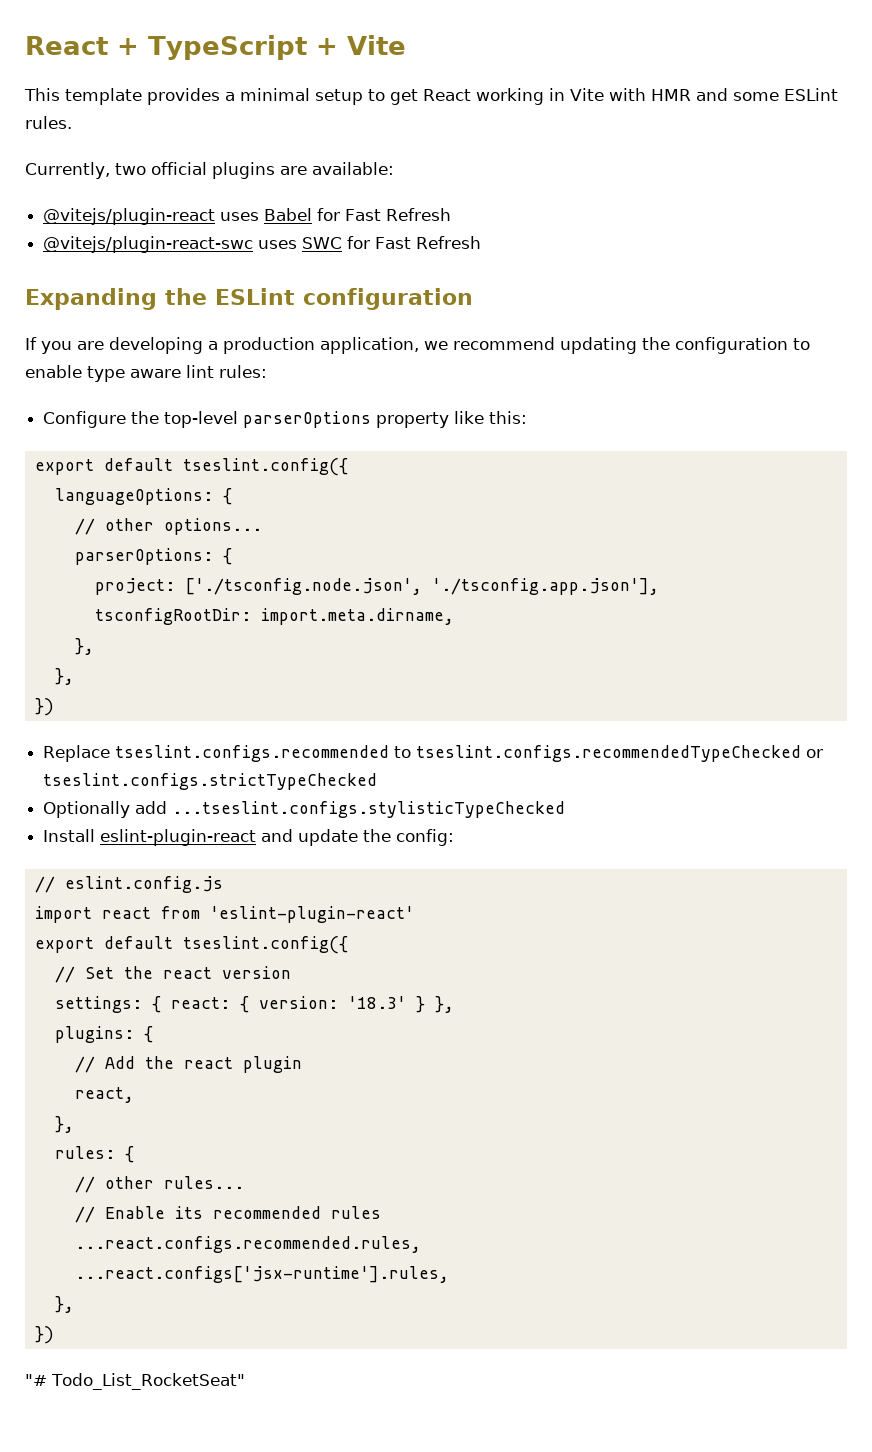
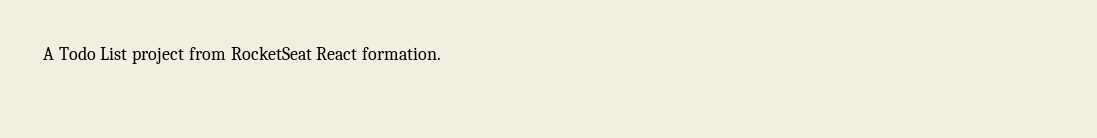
- React + TypeScript + Vite
- This template provides a minimal setup to get React working in Vite with HMR and some ESLint rules.
- Currently, two official plugins are available:
- @vitejs/plugin-react uses Babel for Fast Refresh
- @vitejs/plugin-react-swc uses SWC for Fast Refresh
- Expanding the ESLint configuration
- If you are developing a production application, we recommend updating the configuration to enable type aware lint rules:
- Configure the top-level parserOptions property like this:
- export default tseslint.config({
- languageOptions: {
- // other options...
- parserOptions: {
- project: ['./tsconfig.node.json', './tsconfig.app.json'],
- tsconfigRootDir: import.meta.dirname,
- },
- },
- })
- Replace tseslint.configs.recommended to tseslint.configs.recommendedTypeChecked or tseslint.configs.strictTypeChecked
- Optionally add ...tseslint.configs.stylisticTypeChecked
- Install eslint-plugin-react and update the config:
- // eslint.config.js
- import react from 'eslint-plugin-react'
- export default tseslint.config({
- // Set the react version
- settings: { react: { version: '18.3' } },
- plugins: {
- // Add the react plugin
- react,
- },
- rules: {
- // other rules...
- // Enable its recommended rules
- ...react.configs.recommended.rules,
- ...react.configs['jsx-runtime'].rules,
- },
- })
- "# Todo_List_RocketSeat"
+ A Todo List project from RocketSeat React formation.

